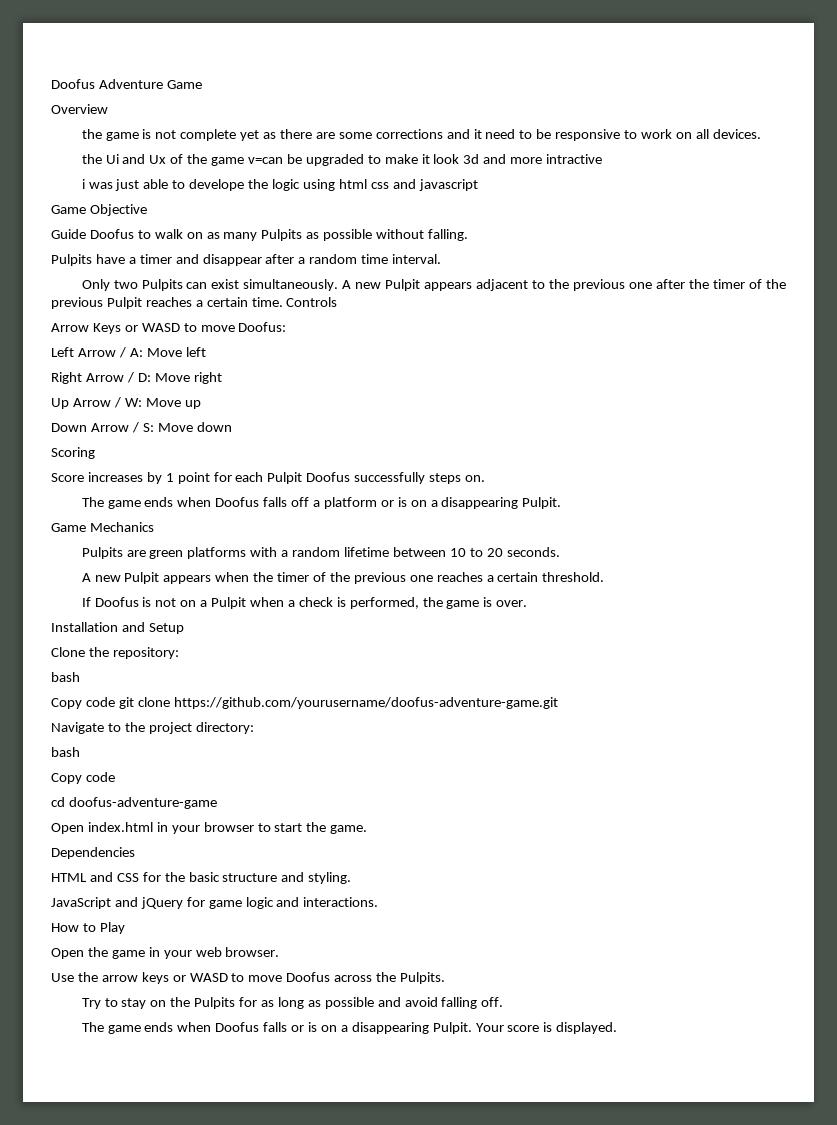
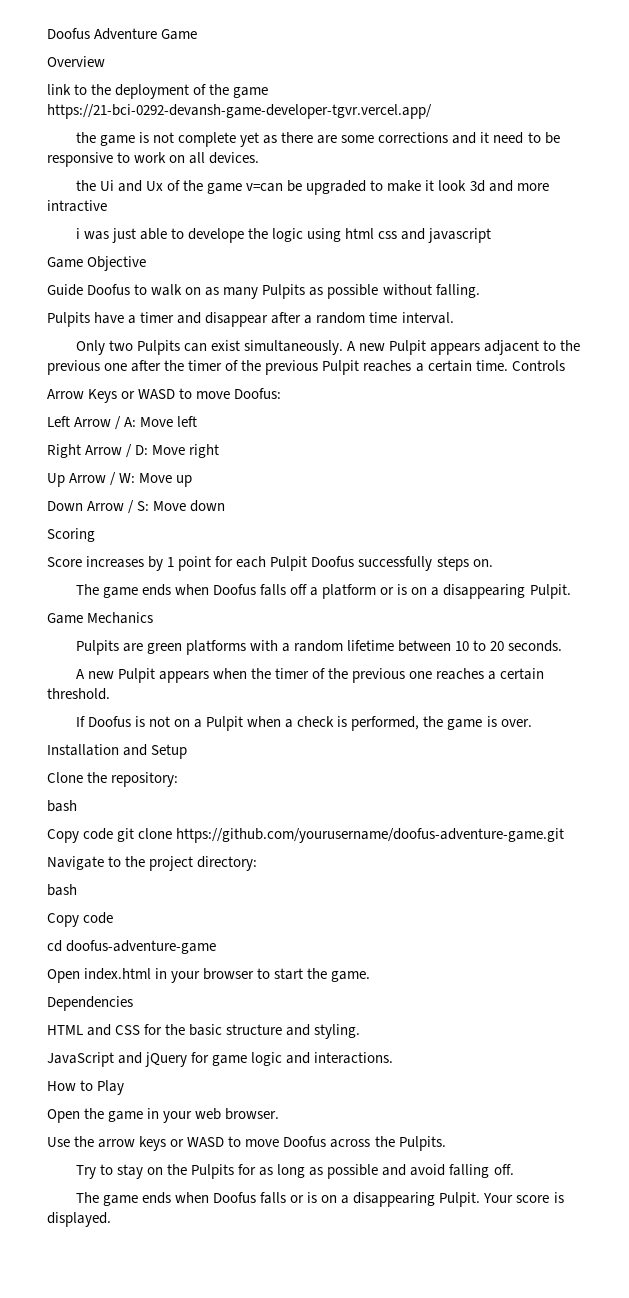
+ link to the deployment of the game https://21-bci-0292-devansh-game-developer-tgvr.vercel.app/

